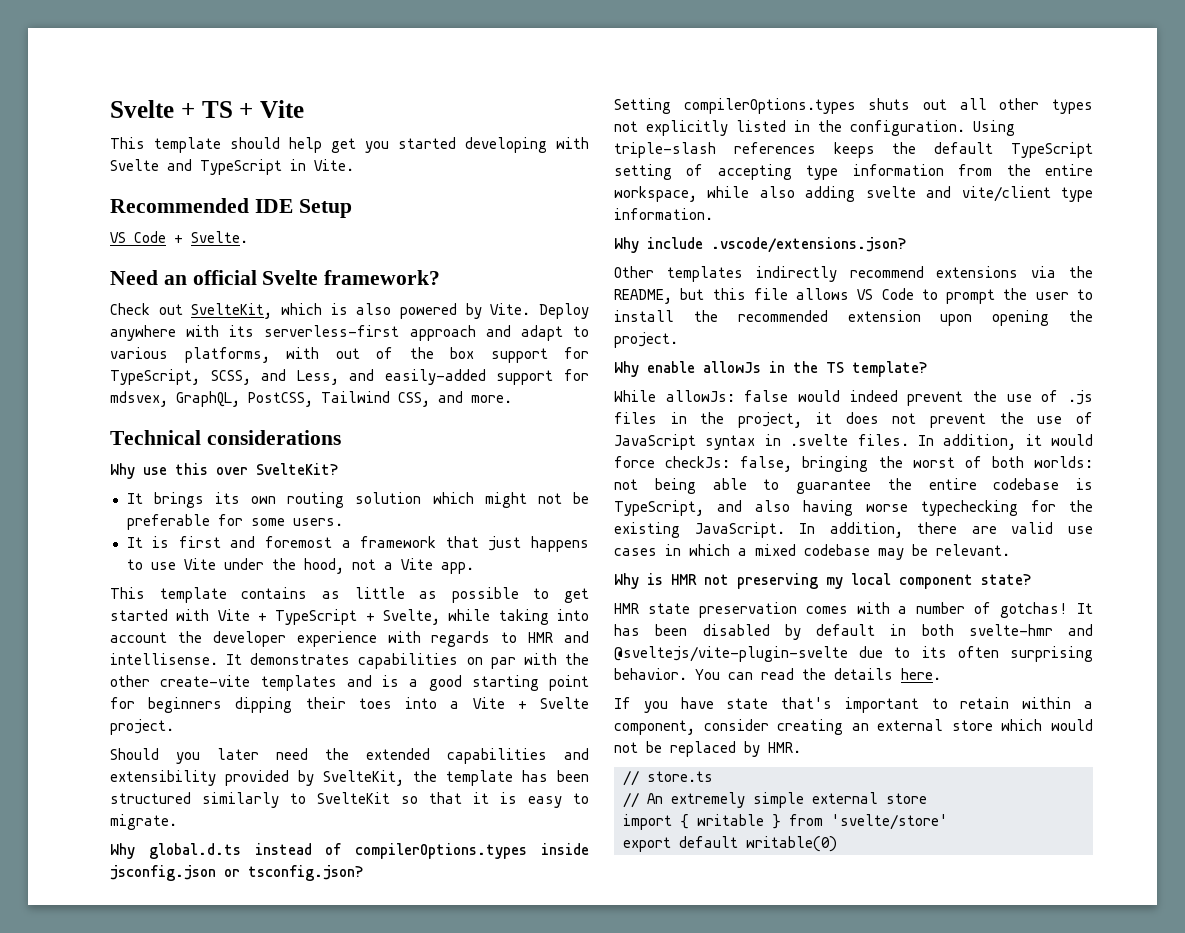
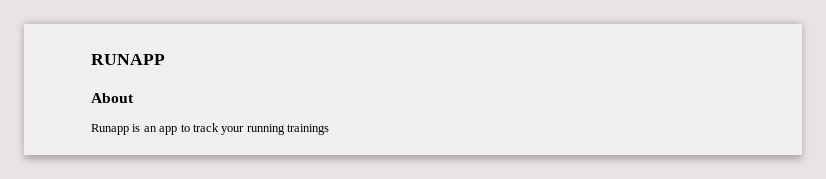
- Svelte + TS + Vite
- This template should help get you started developing with Svelte and TypeScript in Vite.
- Recommended IDE Setup
- VS Code + Svelte.
- Need an official Svelte framework?
- Check out SvelteKit, which is also powered by Vite. Deploy anywhere with its serverless-first approach and adapt to various platforms, with out of the box support for TypeScript, SCSS, and Less, and easily-added support for mdsvex, GraphQL, PostCSS, Tailwind CSS, and more.
- Technical considerations
- Why use this over SvelteKit?
- It brings its own routing solution which might not be preferable for some users.
- It is first and foremost a framework that just happens to use Vite under the hood, not a Vite app.
- This template contains as little as possible to get started with Vite + TypeScript + Svelte, while taking into account the developer experience with regards to HMR and intellisense. It demonstrates capabilities on par with the other create-vite templates and is a good starting point for beginners dipping their toes into a Vite + Svelte project.
- Should you later need the extended capabilities and extensibility provided by SvelteKit, the template has been structured similarly to SvelteKit so that it is easy to migrate.
- Why global.d.ts instead of compilerOptions.types inside jsconfig.json or tsconfig.json?
- Setting compilerOptions.types shuts out all other types not explicitly listed in the configuration. Using triple-slash references keeps the default TypeScript setting of accepting type information from the entire workspace, while also adding svelte and vite/client type information.
- Why include .vscode/extensions.json?
- Other templates indirectly recommend extensions via the README, but this file allows VS Code to prompt the user to install the recommended extension upon opening the project.
- Why enable allowJs in the TS template?
- While allowJs: false would indeed prevent the use of .js files in the project, it does not prevent the use of JavaScript syntax in .svelte files. In addition, it would force checkJs: false, bringing the worst of both worlds: not being able to guarantee the entire codebase is TypeScript, and also having worse typechecking for the existing JavaScript. In addition, there are valid use cases in which a mixed codebase may be relevant.
- Why is HMR not preserving my local component state?
- HMR state preservation comes with a number of gotchas! It has been disabled by default in both svelte-hmr and @sveltejs/vite-plugin-svelte due to its often surprising behavior. You can read the details here.
- If you have state that's important to retain within a component, consider creating an external store which would not be replaced by HMR.
- // store.ts
- // An extremely simple external store
- import { writable } from 'svelte/store'
- export default writable(0)
+ RUNAPP
+ About
+ Runapp is an app to track your running trainings

